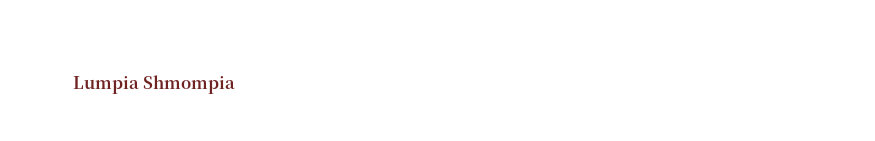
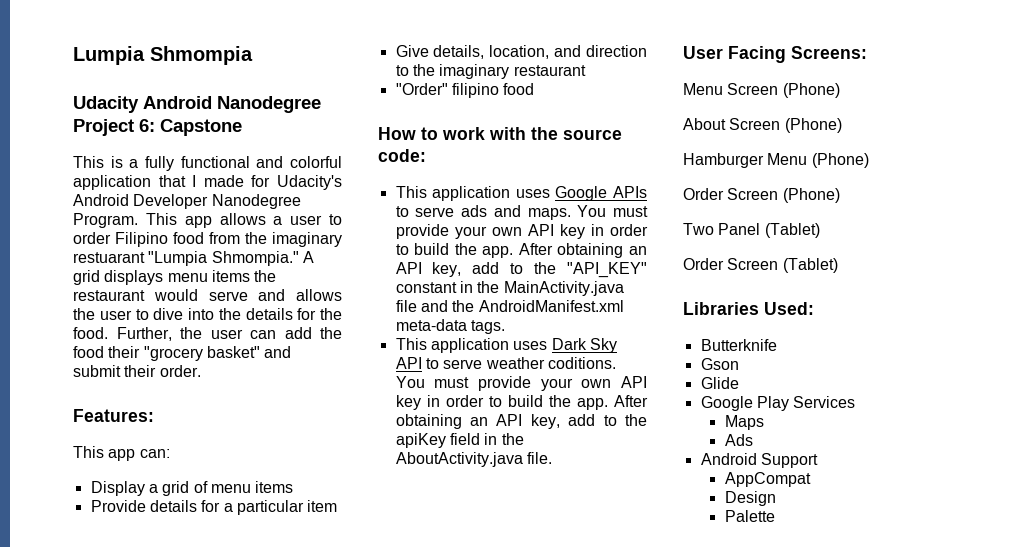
+ Udacity Android Nanodegree Project 6: Capstone
+ This is a fully functional and colorful application that I made for Udacity's Android Developer Nanodegree Program. This app allows a user to order Filipino food from the imaginary restuarant "Lumpia Shmompia." A grid displays menu items the restaurant would serve and allows the user to dive into the details for the food. Further, the user can add the food their "grocery basket" and submit their order.
+ Features:
+ This app can:
+ Display a grid of menu items
+ Provide details for a particular item
+ Give details, location, and direction to the imaginary restaurant
+ "Order" filipino food
+ How to work with the source code:
+ This application uses Google APIs to serve ads and maps. You must provide your own API key in order to build the app. After obtaining an API key, add to the "API_KEY" constant in the MainActivity.java file and the AndroidManifest.xml meta-data tags.
+ This application uses Dark Sky API to serve weather coditions. You must provide your own API key in order to build the app. After obtaining an API key, add to the apiKey field in the AboutActivity.java file.
+ User Facing Screens:
+ Menu Screen (Phone)
+ About Screen (Phone)
+ Hamburger Menu (Phone)
+ Order Screen (Phone)
+ Two Panel (Tablet)
+ Order Screen (Tablet)
+ Libraries Used:
+ Butterknife
+ Gson
+ Glide
+ Google Play Services
+ Maps
+ Ads
+ Android Support
+ AppCompat
+ Design
+ Palette

